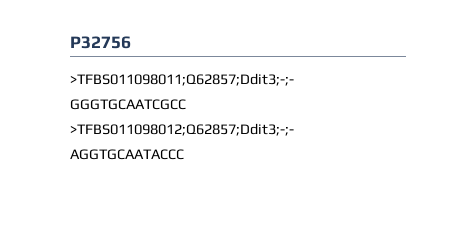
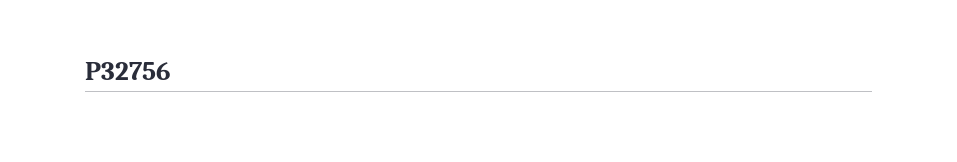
- >TFBS011098011;Q62857;Ddit3;-;-
- GGGTGCAATCGCC
- >TFBS011098012;Q62857;Ddit3;-;-
- AGGTGCAATACCC

